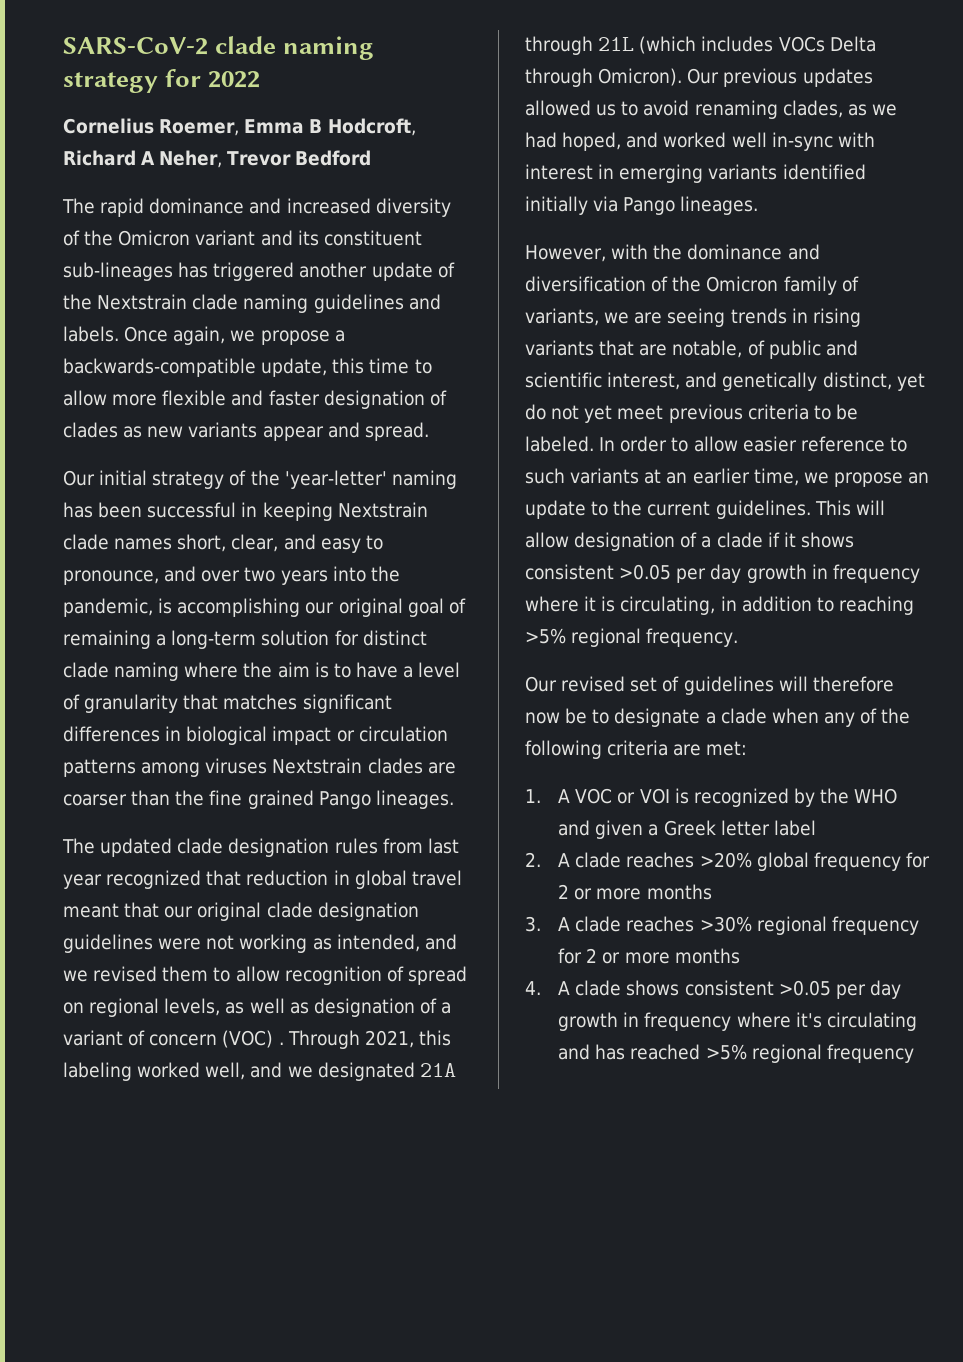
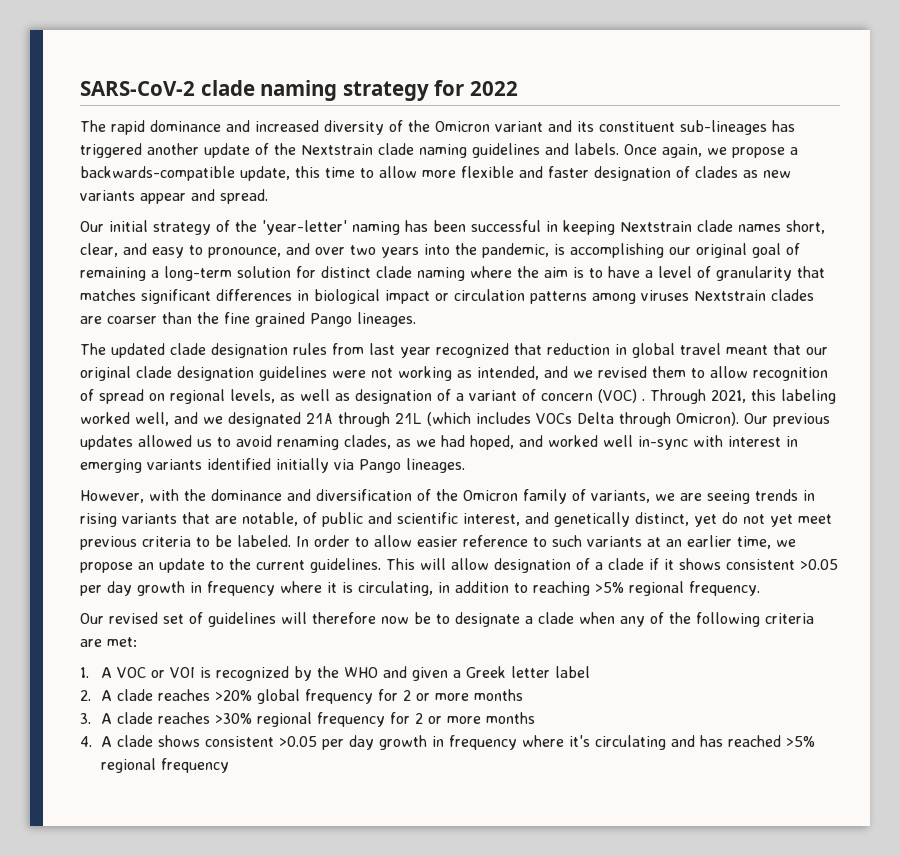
- Cornelius Roemer, Emma B Hodcroft, Richard A Neher, Trevor Bedford

